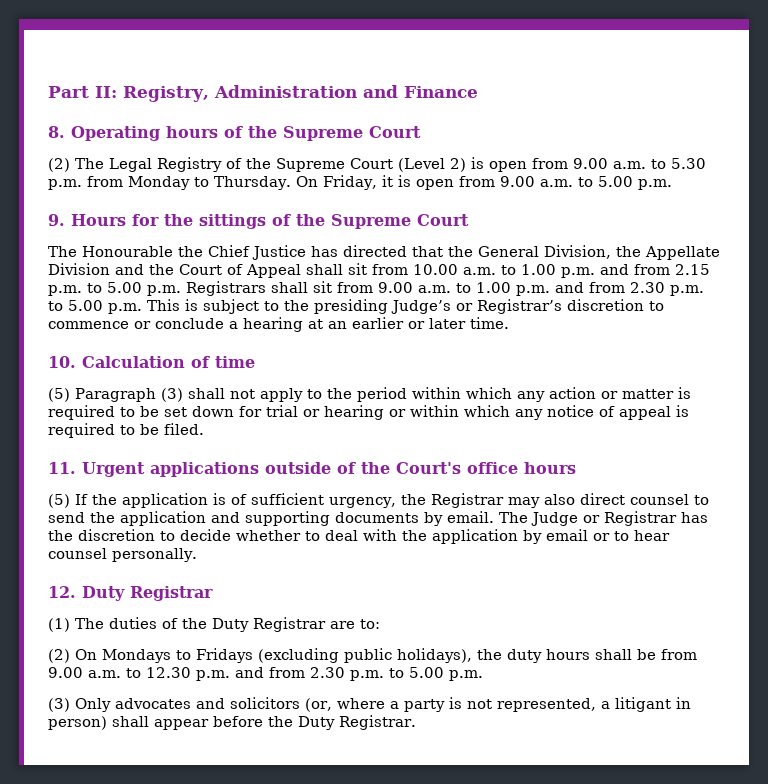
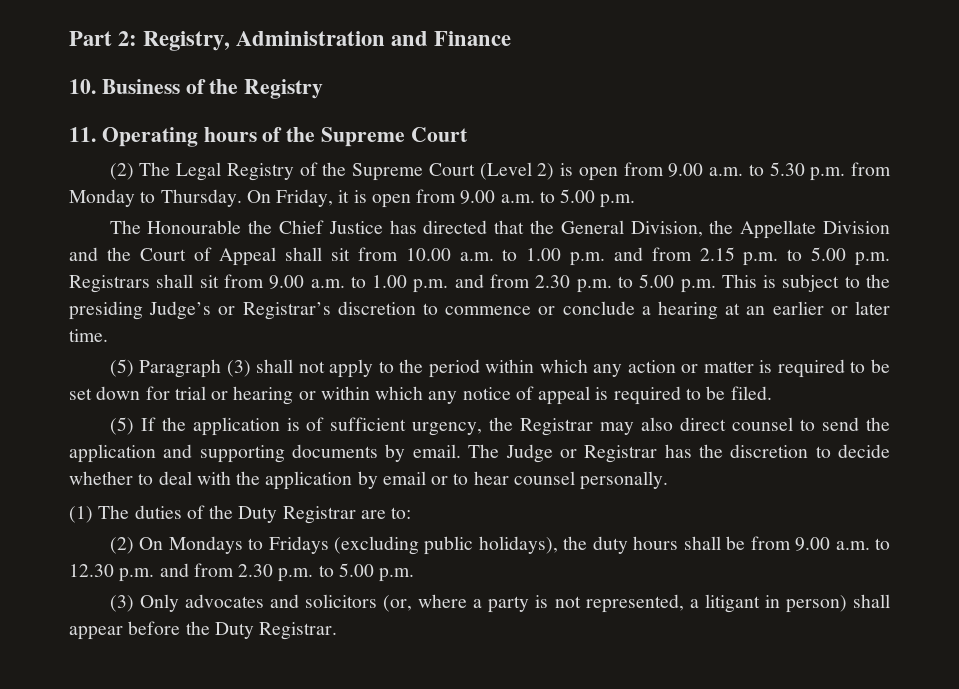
- Part II: Registry, Administration and Finance
+ Part 2: Registry, Administration and Finance
- 8. Operating hours of the Supreme Court
+ 10. Business of the Registry
+ 11. Operating hours of the Supreme Court
- 9. Hours for the sittings of the Supreme Court
- 10. Calculation of time
- 11. Urgent applications outside of the Court's office hours
- 12. Duty Registrar

